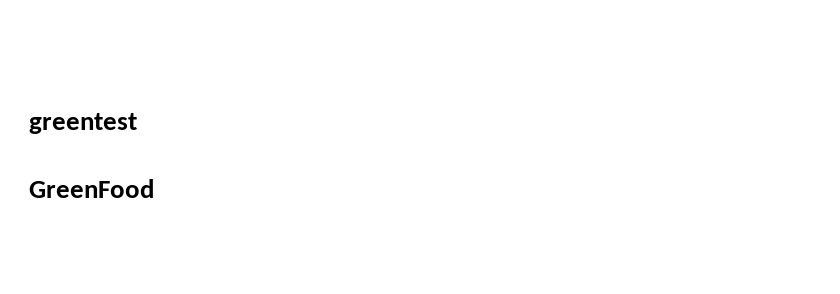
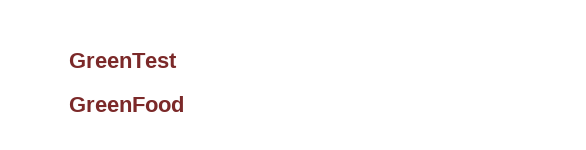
- greentest
+ GreenTest

